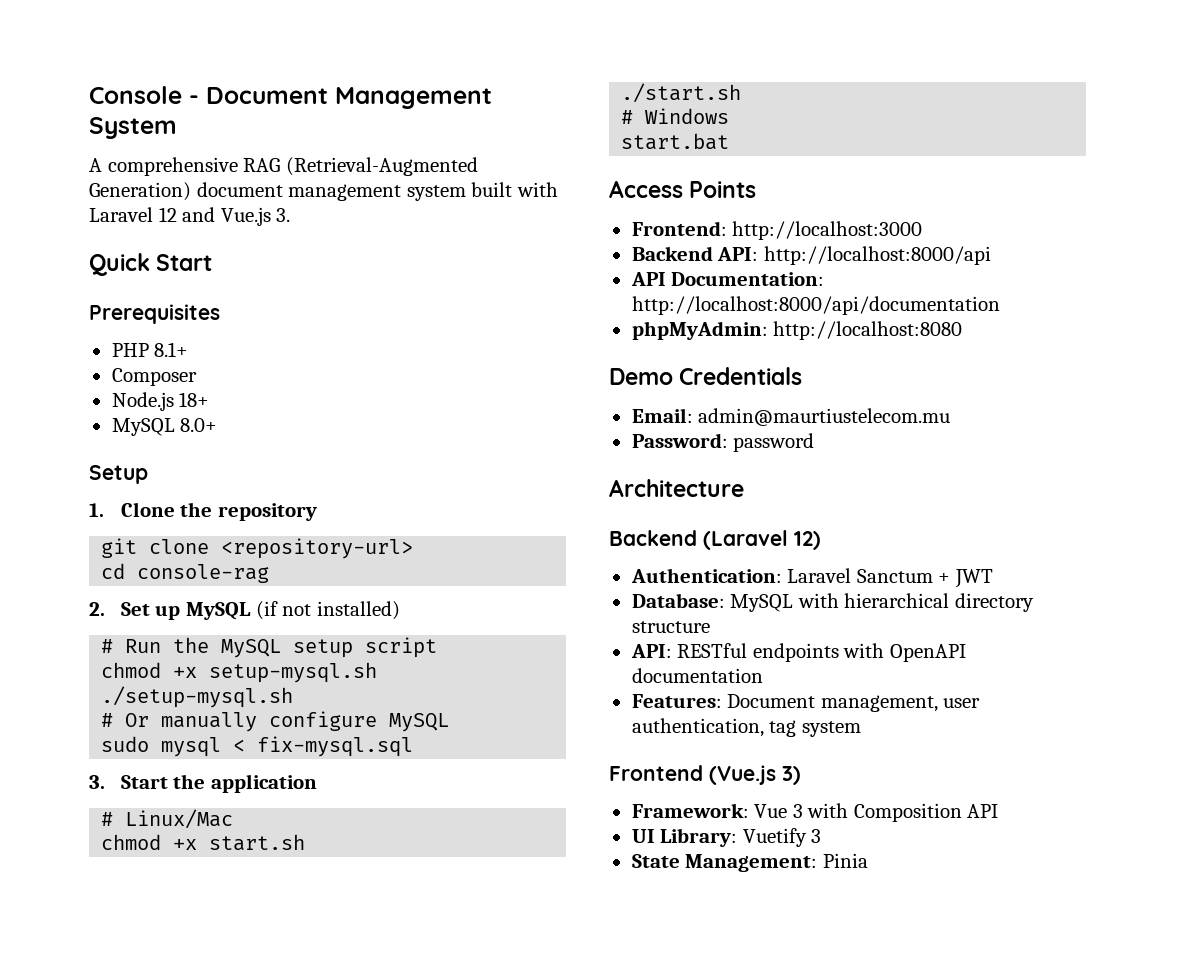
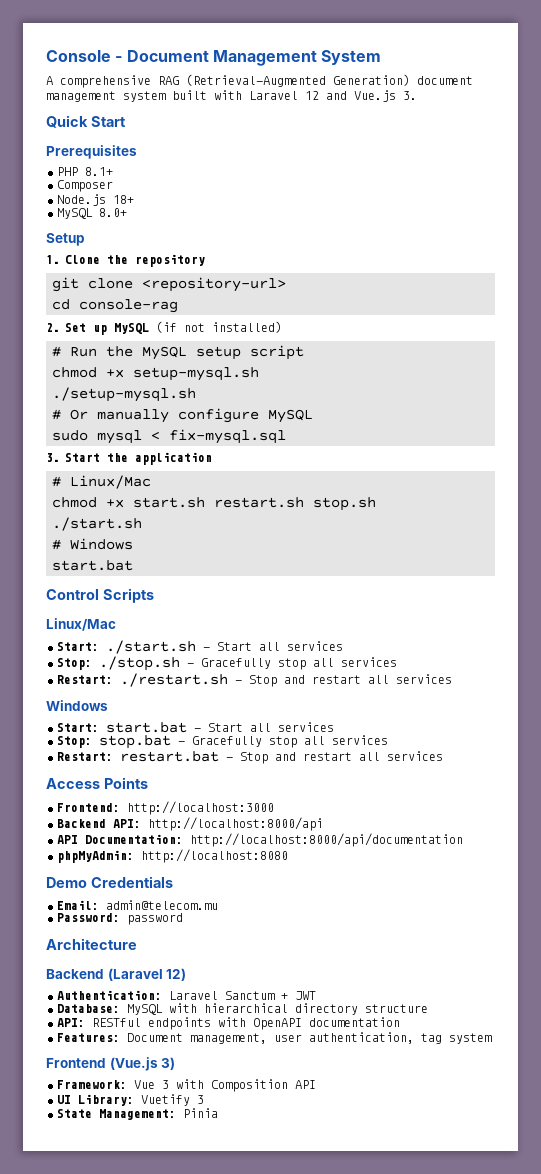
- chmod +x start.sh
+ chmod +x start.sh restart.sh stop.sh
+ Control Scripts
+ Linux/Mac
+ Start: ./start.sh - Start all services
+ Stop: ./stop.sh - Gracefully stop all services
+ Restart: ./restart.sh - Stop and restart all services
+ Windows
+ Start: start.bat - Start all services
+ Stop: stop.bat - Gracefully stop all services
+ Restart: restart.bat - Stop and restart all services
- Email: admin@maurtiustelecom.mu
+ Email: admin@telecom.mu

